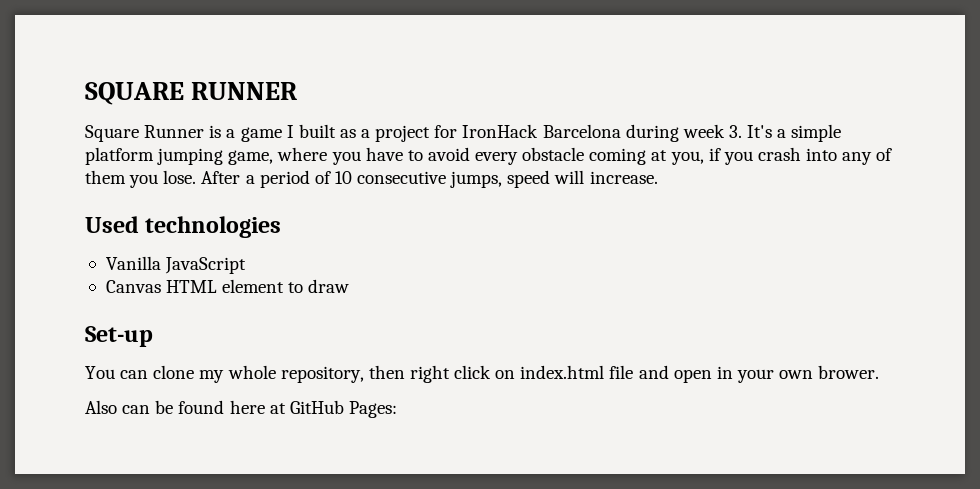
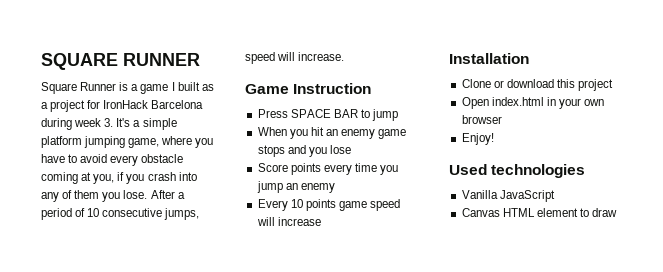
+ Game Instruction
+ Press SPACE BAR to jump
+ When you hit an enemy game stops and you lose
+ Score points every time you jump an enemy
+ Every 10 points game speed will increase
+ Installation
+ Clone or download this project
+ Open index.html in your own browser
+ Enjoy!
- Set-up
- You can clone my whole repository, then right click on index.html file and open in your own brower.
- Also can be found here at GitHub Pages:

